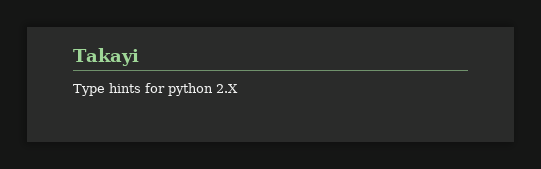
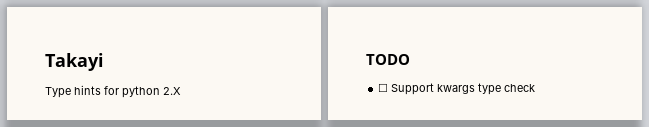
+ TODO
+ ☐ Support kwargs type check

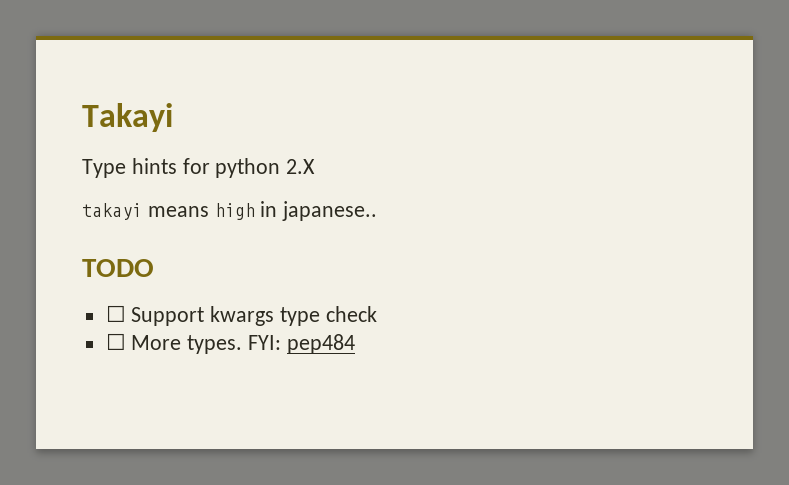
+ takayi means high in japanese..
+ ☐ More types. FYI: pep484

